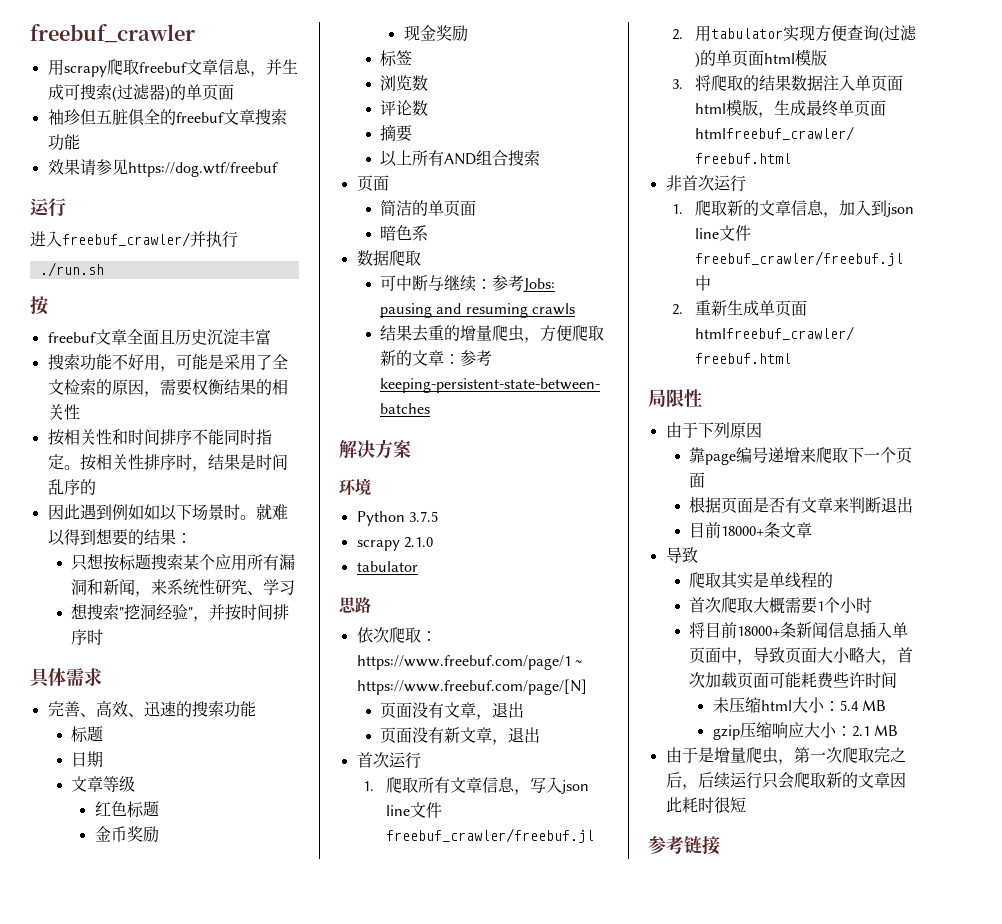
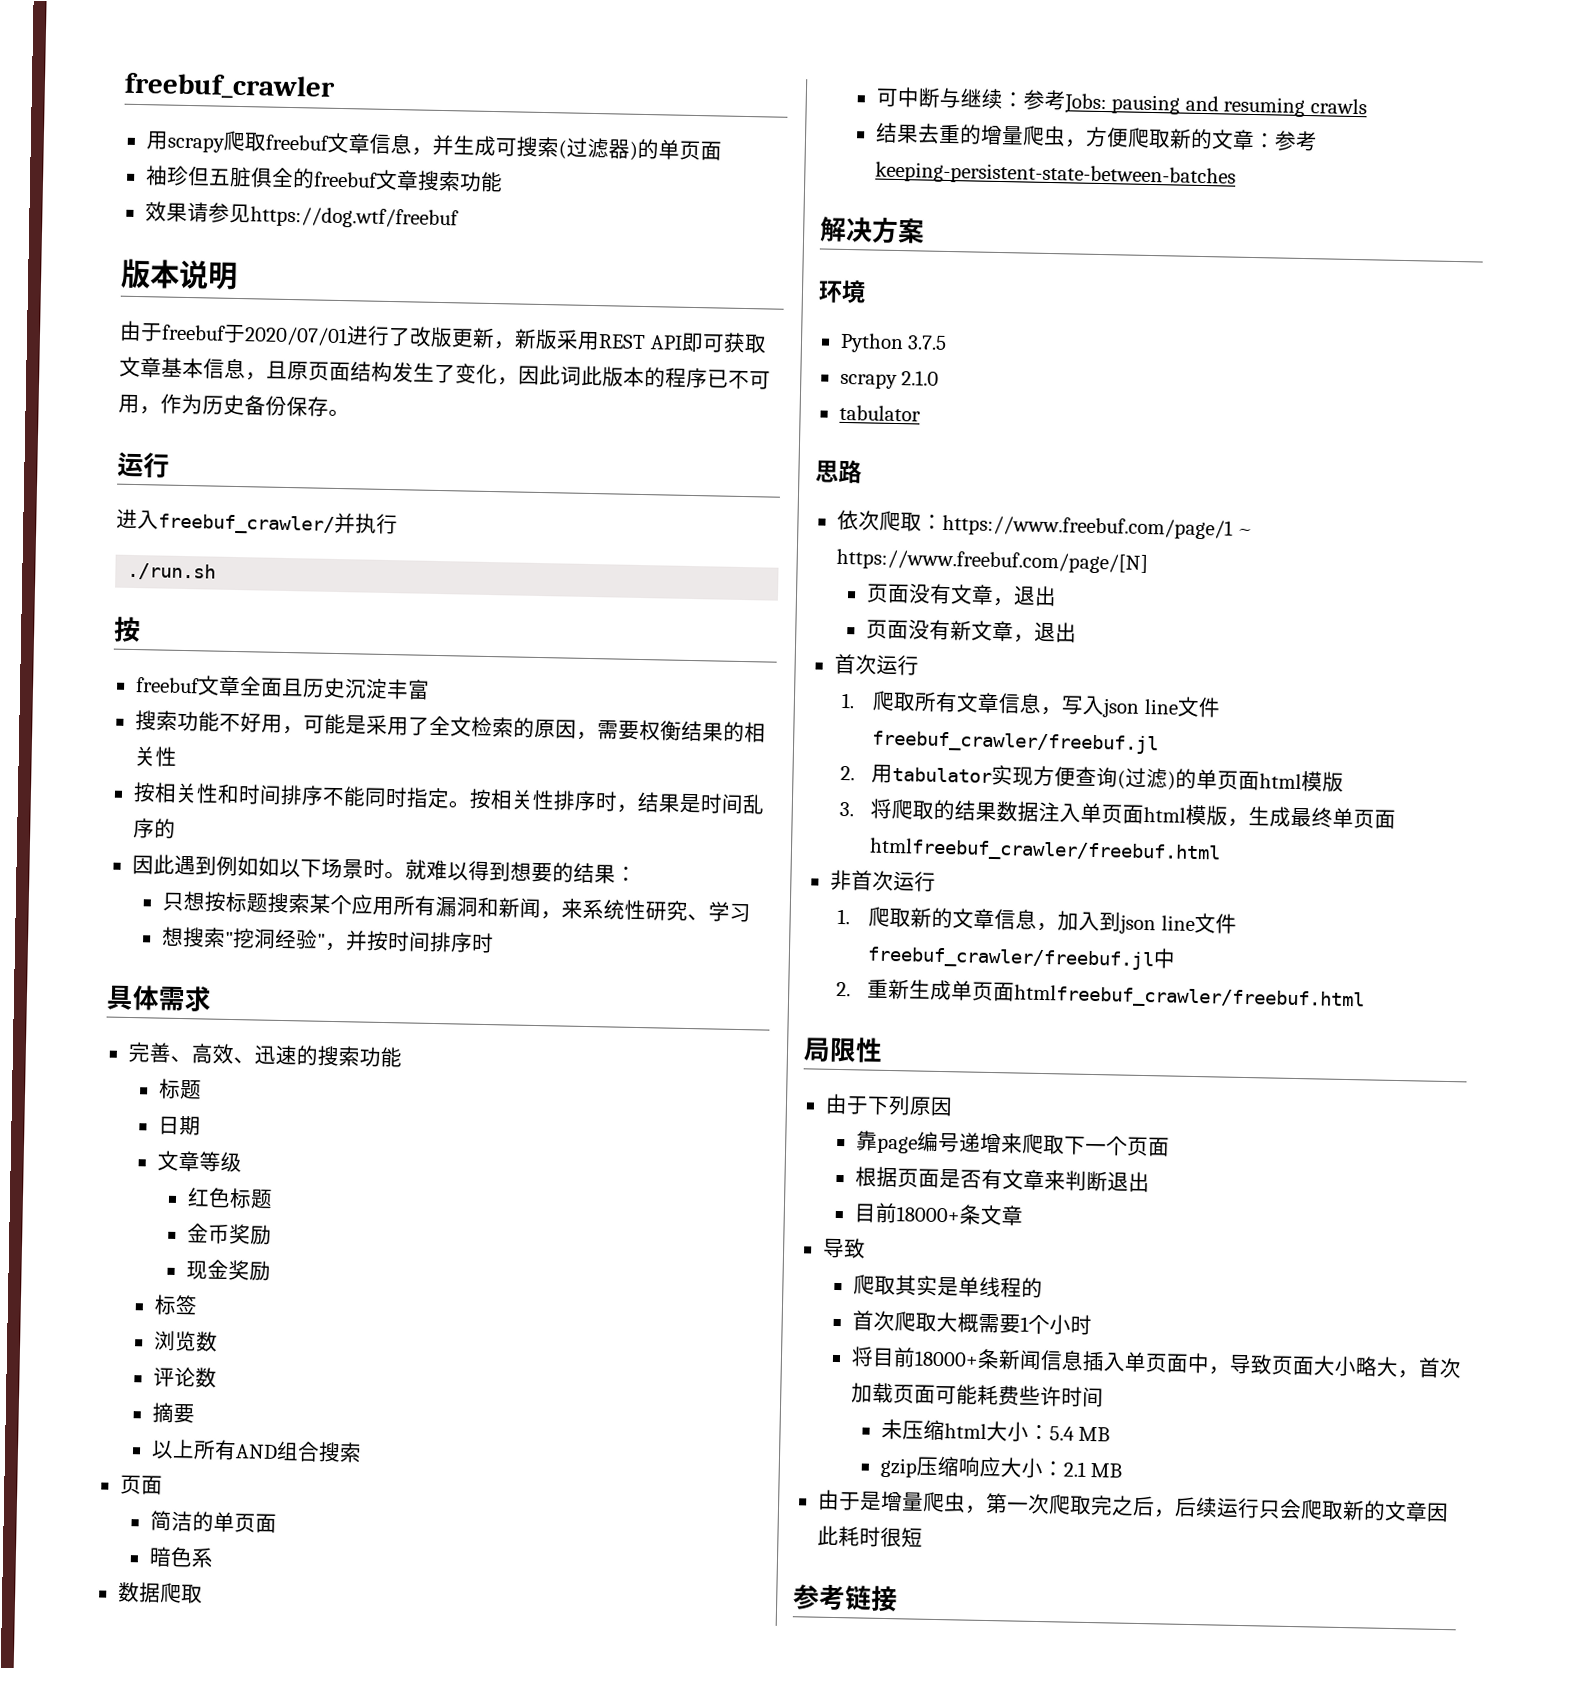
+ 版本说明
+ 由于freebuf于2020/07/01进行了改版更新，新版采用REST API即可获取文章基本信息，且原页面结构发生了变化，因此词此版本的程序已不可用，作为历史备份保存。

